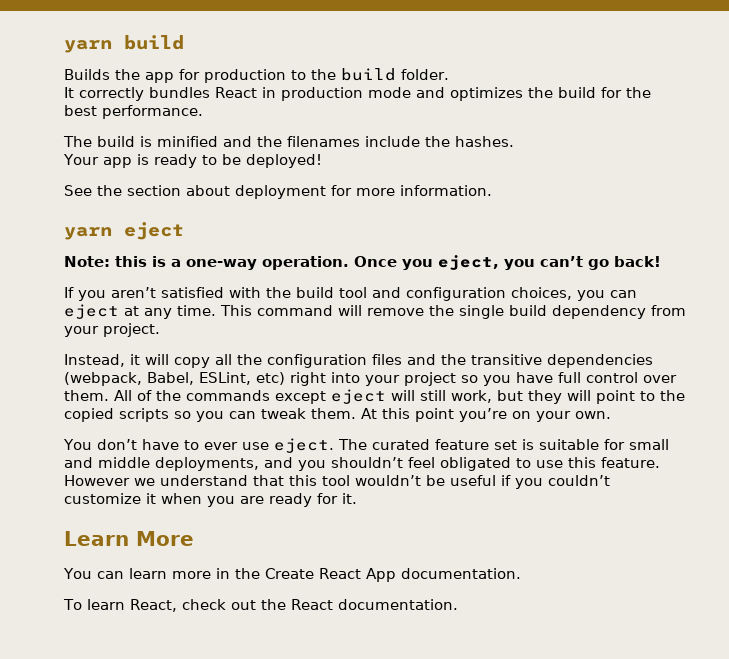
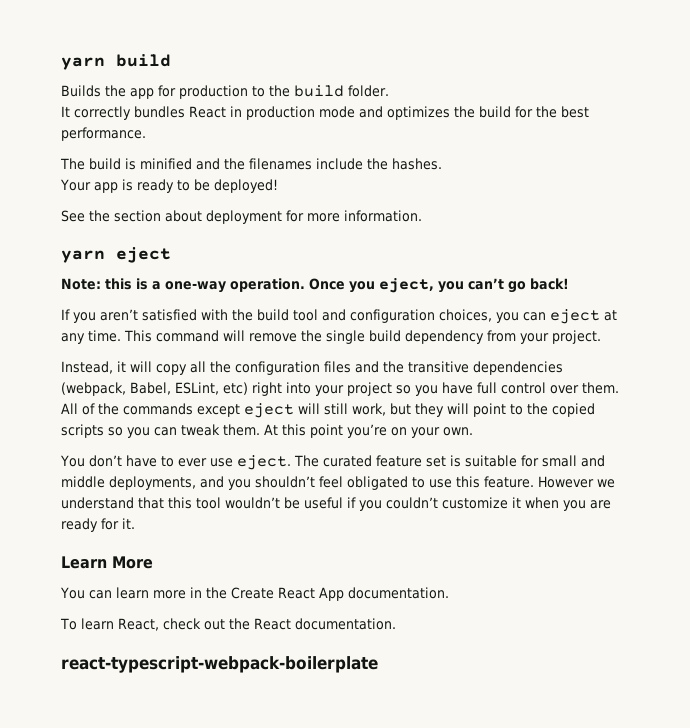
+ react-typescript-webpack-boilerplate

